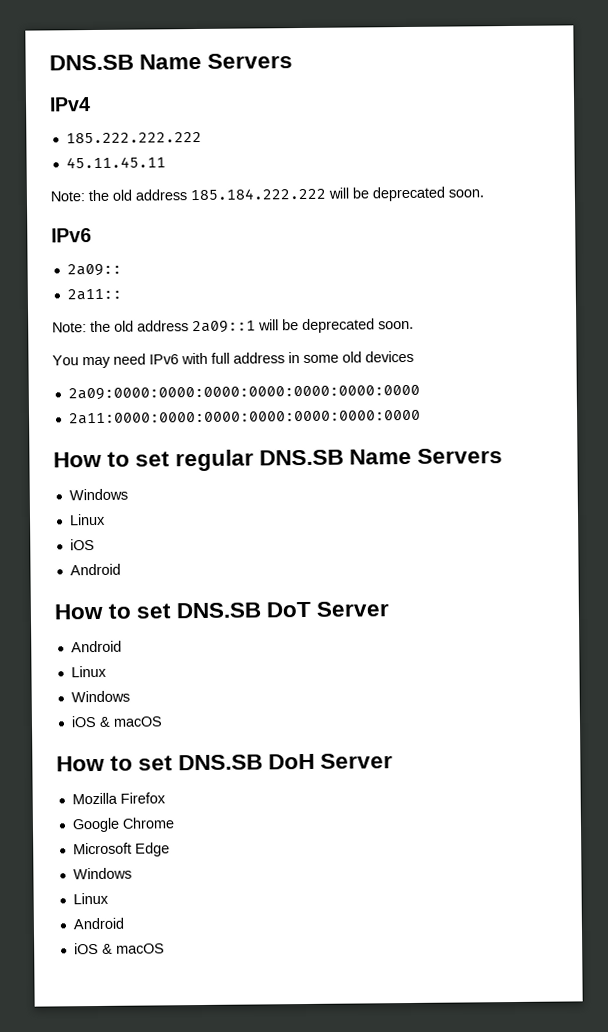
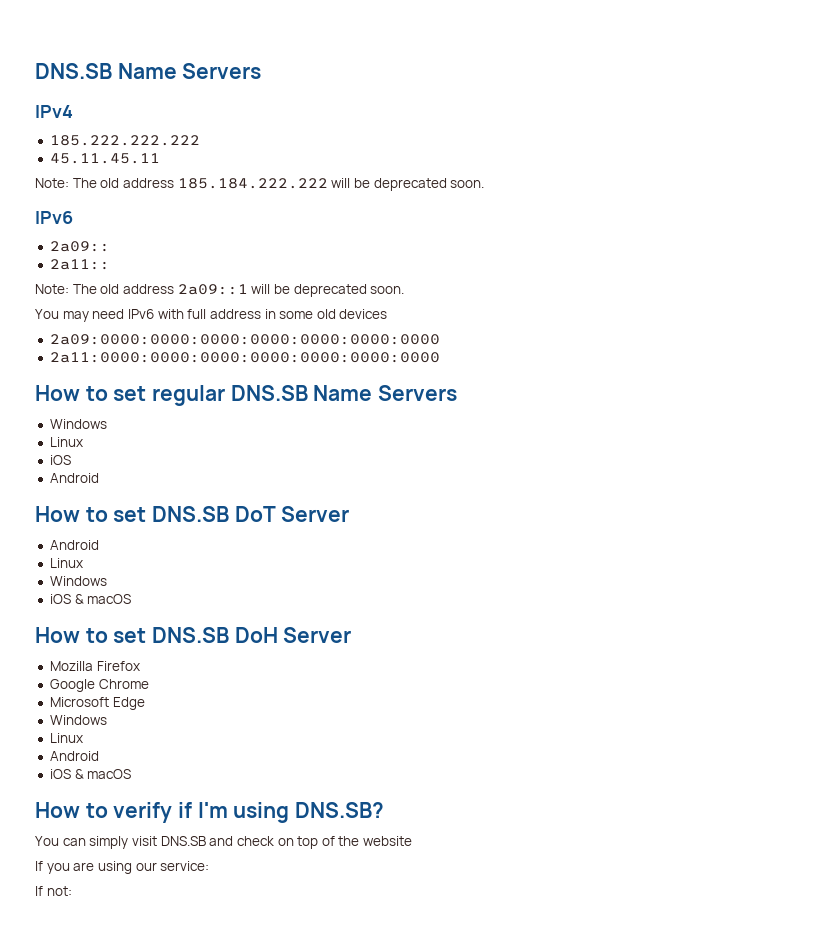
- Note: the old address 185.184.222.222 will be deprecated soon.
+ Note: The old address 185.184.222.222 will be deprecated soon.
- Note: the old address 2a09::1 will be deprecated soon.
+ Note: The old address 2a09::1 will be deprecated soon.
+ How to verify if I'm using DNS.SB?
+ You can simply visit DNS.SB and check on top of the website
+ If you are using our service:
+ If not:

